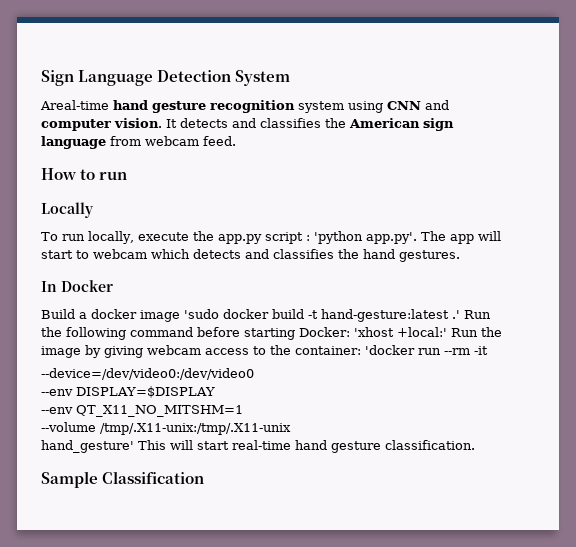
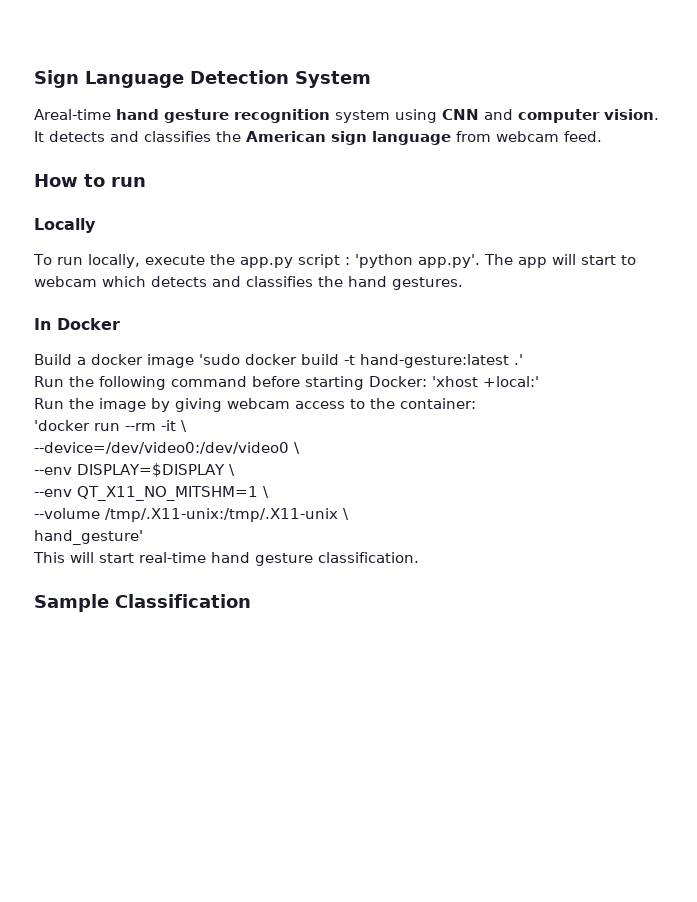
- Build a docker image 'sudo docker build -t hand-gesture:latest .' Run the following command before starting Docker: 'xhost +local:' Run the image by giving webcam access to the container: 'docker run --rm -it
+ Build a docker image 'sudo docker build -t hand-gesture:latest .'
+ Run the following command before starting Docker: 'xhost +local:'
+ Run the image by giving webcam access to the container:
+ 'docker run --rm -it \
- --device=/dev/video0:/dev/video0
+ --device=/dev/video0:/dev/video0 \
- --env DISPLAY=$DISPLAY
+ --env DISPLAY=$DISPLAY \
- --env QT_X11_NO_MITSHM=1
+ --env QT_X11_NO_MITSHM=1 \
- --volume /tmp/.X11-unix:/tmp/.X11-unix
+ --volume /tmp/.X11-unix:/tmp/.X11-unix \
- hand_gesture' This will start real-time hand gesture classification.
+ hand_gesture'
+ This will start real-time hand gesture classification.

